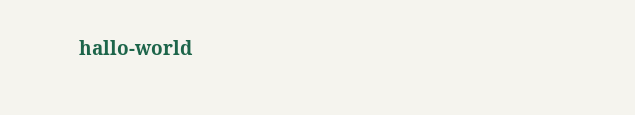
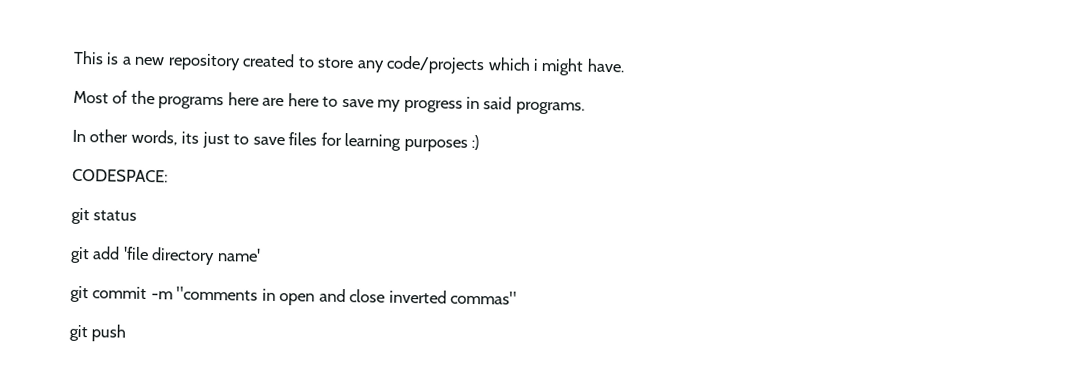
- hallo-world
+ This is a new repository created to store any code/projects which i might have.
+ Most of the programs here are here to save my progress in said programs.
+ In other words, its just to save files for learning purposes :)
+ CODESPACE:
+ git status
+ git add 'file directory name'
+ git commit -m "comments in open and close inverted commas"
+ git push

